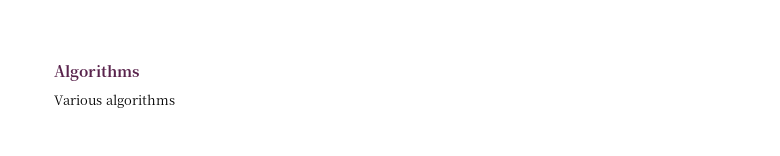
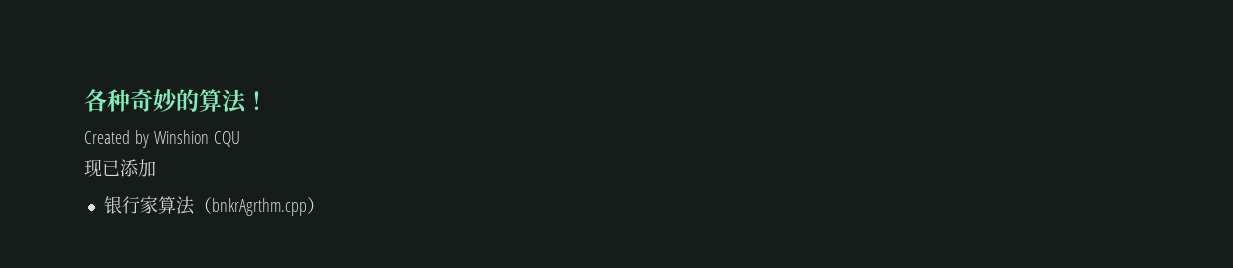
- Algorithms
- Various algorithms
+ 各种奇妙的算法！
+ Created by Winshion CQU
+ 现已添加
+ 银行家算法（bnkrAgrthm.cpp）

